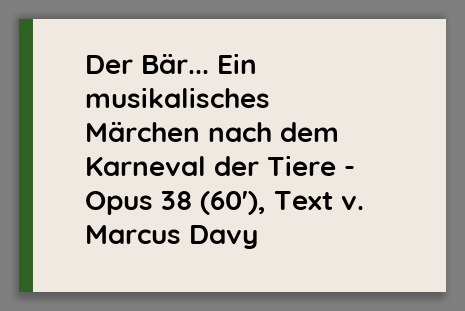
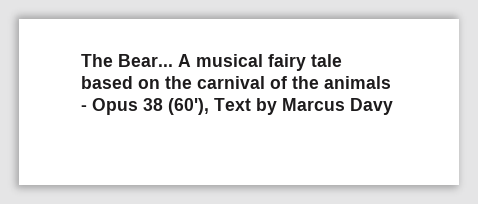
- Der Bär... Ein musikalisches Märchen nach dem Karneval der Tiere - Opus 38 (60'), Text v. Marcus Davy
+ The Bear... A musical fairy tale based on the carnival of the animals - Opus 38 (60'), Text by Marcus Davy

